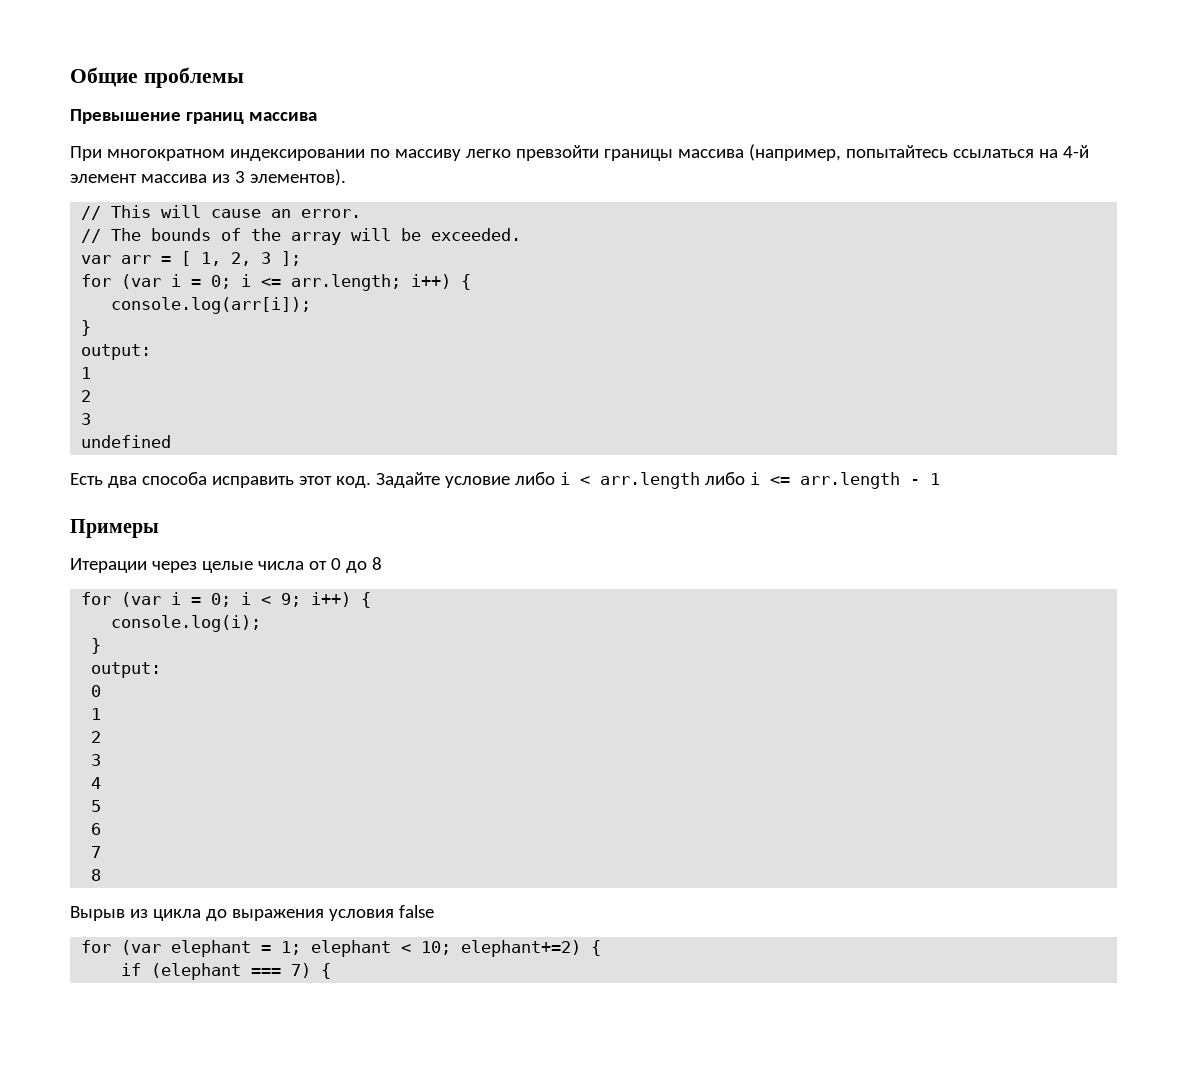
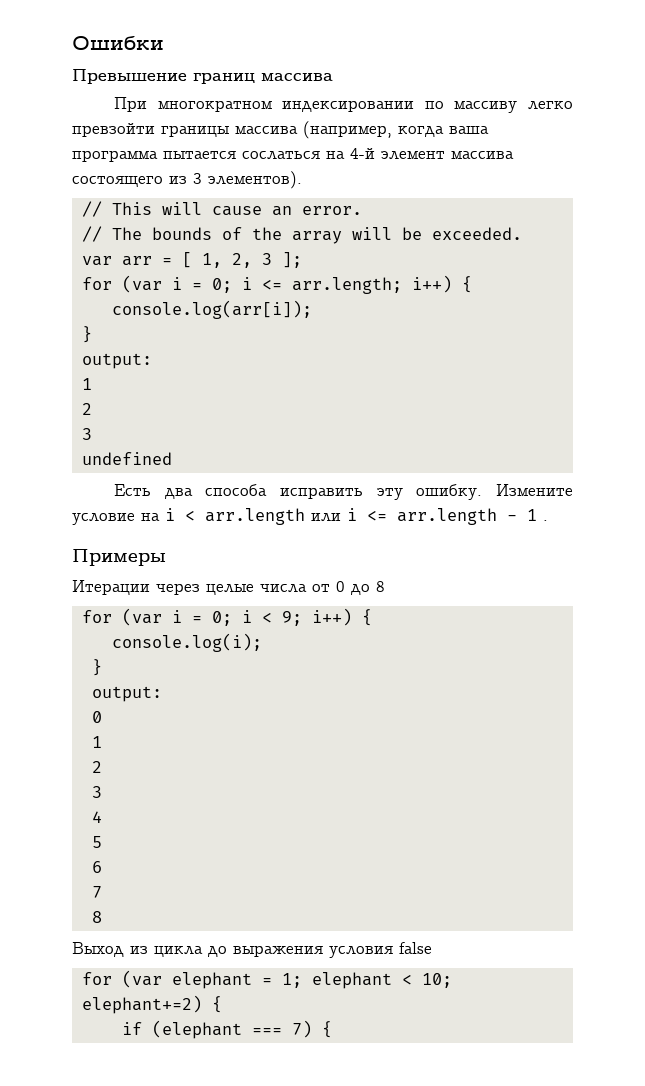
- Общие проблемы
+ Ошибки
- При многократном индексировании по массиву легко превзойти границы массива (например, попытайтесь ссылаться на 4-й элемент массива из 3 элементов).
+ При многократном индексировании по массиву легко превзойти границы массива (например, когда ваша программа пытается сослаться на 4-й элемент массива состоящего из 3 элементов).
- Есть два способа исправить этот код. Задайте условие либо i < arr.length либо i <= arr.length - 1
+ Есть два способа исправить эту ошибку. Измените условие на i < arr.length или i <= arr.length - 1 .
- Вырыв из цикла до выражения условия false
+ Выход из цикла до выражения условия false

